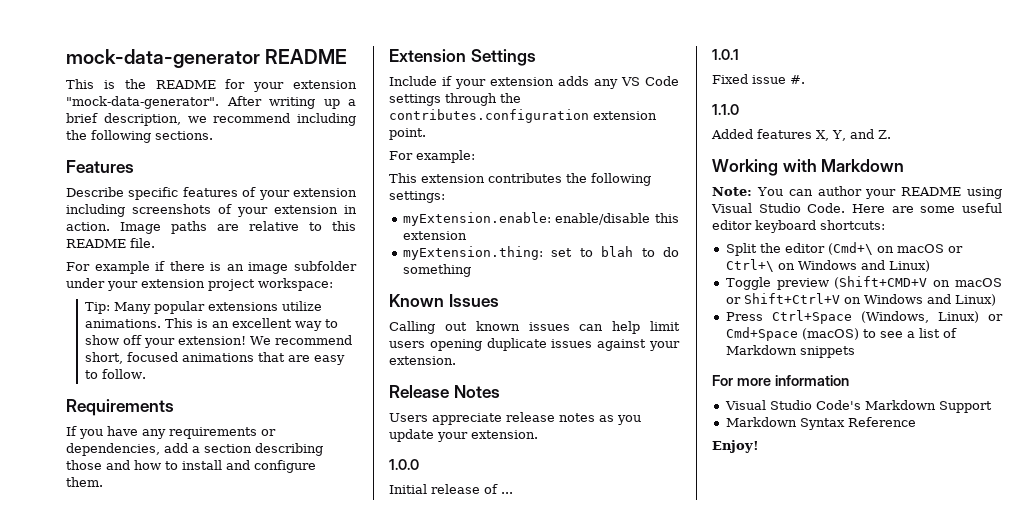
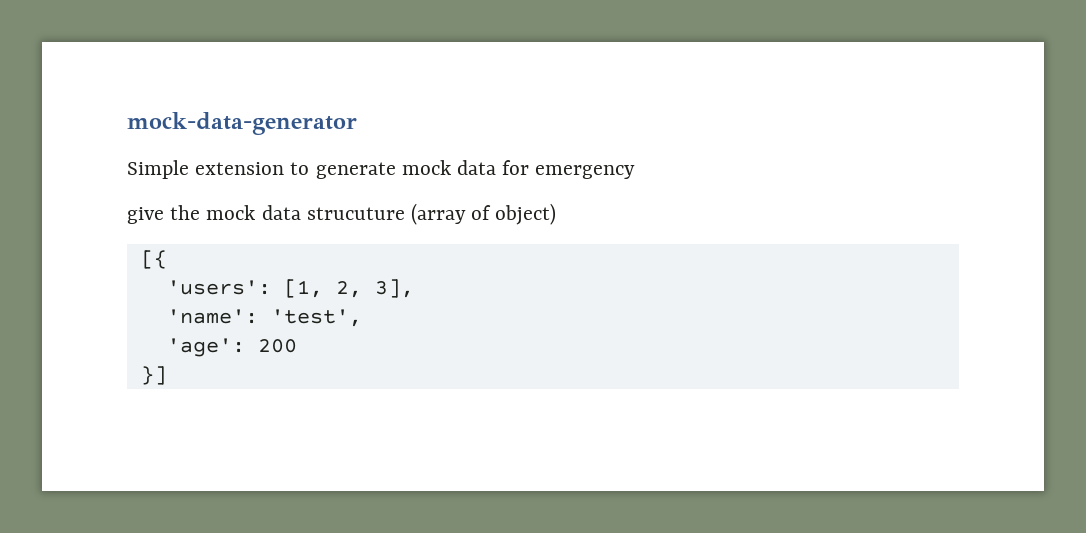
- mock-data-generator README
- This is the README for your extension "mock-data-generator". After writing up a brief description, we recommend including the following sections.
- Features
- Describe specific features of your extension including screenshots of your extension in action. Image paths are relative to this README file.
- For example if there is an image subfolder under your extension project workspace:
- Tip: Many popular extensions utilize animations. This is an excellent way to show off your extension! We recommend short, focused animations that are easy to follow.
- Requirements
- If you have any requirements or dependencies, add a section describing those and how to install and configure them.
- Extension Settings
- Include if your extension adds any VS Code settings through the contributes.configuration extension point.
- For example:
- This extension contributes the following settings:
- myExtension.enable: enable/disable this extension
- myExtension.thing: set to blah to do something
- Known Issues
- Calling out known issues can help limit users opening duplicate issues against your extension.
- Release Notes
- Users appreciate release notes as you update your extension.
- 1.0.0
- Initial release of ...
- 1.0.1
- Fixed issue #.
- 1.1.0
- Added features X, Y, and Z.
- Working with Markdown
- Note: You can author your README using Visual Studio Code. Here are some useful editor keyboard shortcuts:
- Split the editor (Cmd+\ on macOS or Ctrl+\ on Windows and Linux)
- Toggle preview (Shift+CMD+V on macOS or Shift+Ctrl+V on Windows and Linux)
- Press Ctrl+Space (Windows, Linux) or Cmd+Space (macOS) to see a list of Markdown snippets
- For more information
- Visual Studio Code's Markdown Support
- Markdown Syntax Reference
- Enjoy!
+ mock-data-generator
+ Simple extension to generate mock data for emergency
+ give the mock data strucuture (array of object)
+ [{
+ 'users': [1, 2, 3],
+ 'name': 'test',
+ 'age': 200
+ }]

